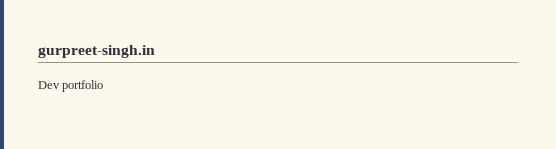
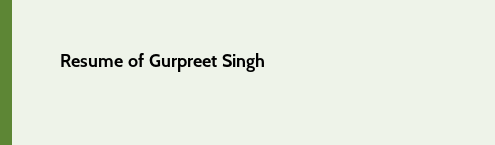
- gurpreet-singh.in
- Dev portfolio
+ Resume of Gurpreet Singh

